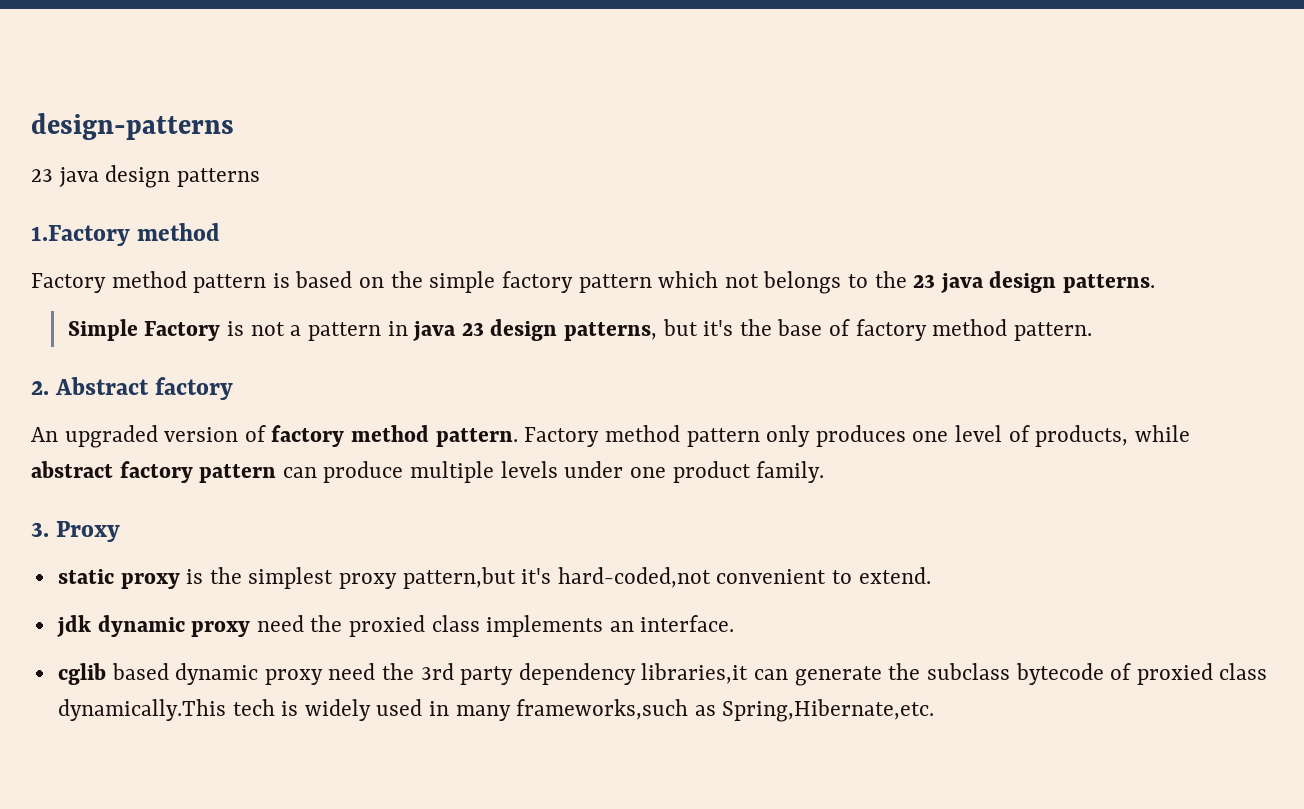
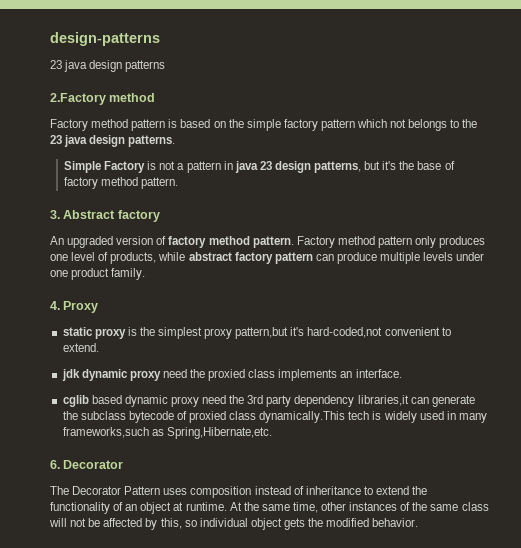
- 1.Factory method
+ 2.Factory method
- 2. Abstract factory
+ 3. Abstract factory
- 3. Proxy
+ 4. Proxy
+ 6. Decorator
+ The Decorator Pattern uses composition instead of inheritance to extend the functionality of an object at runtime. At the same time, other instances of the same class will not be affected by this, so individual object gets the modified behavior.

